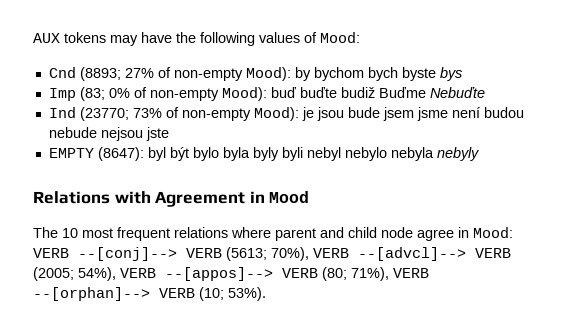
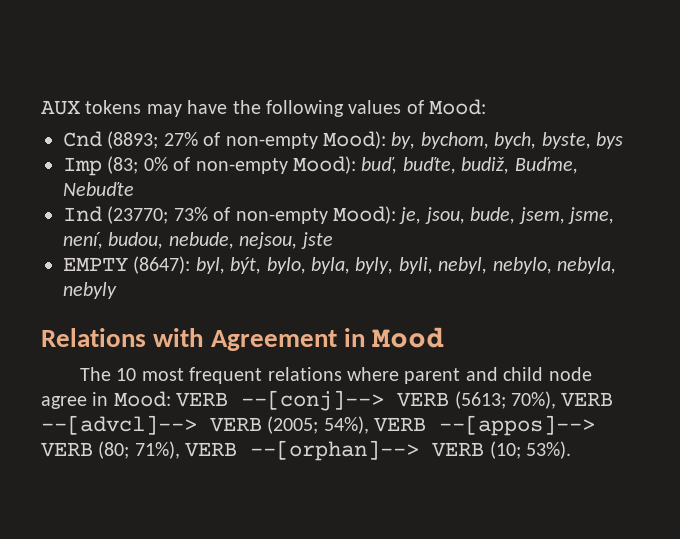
- Cnd (8893; 27% of non-empty Mood): by bychom bych byste bys
+ Cnd (8893; 27% of non-empty Mood): by, bychom, bych, byste, bys
- Imp (83; 0% of non-empty Mood): buď buďte budiž Buďme Nebuďte
+ Imp (83; 0% of non-empty Mood): buď, buďte, budiž, Buďme, Nebuďte
- Ind (23770; 73% of non-empty Mood): je jsou bude jsem jsme není budou nebude nejsou jste
- EMPTY (8647): byl být bylo byla byly byli nebyl nebylo nebyla nebyly
+ Ind (23770; 73% of non-empty Mood): je, jsou, bude, jsem, jsme, není, budou, nebude, nejsou, jste
+ EMPTY (8647): byl, být, bylo, byla, byly, byli, nebyl, nebylo, nebyla, nebyly

